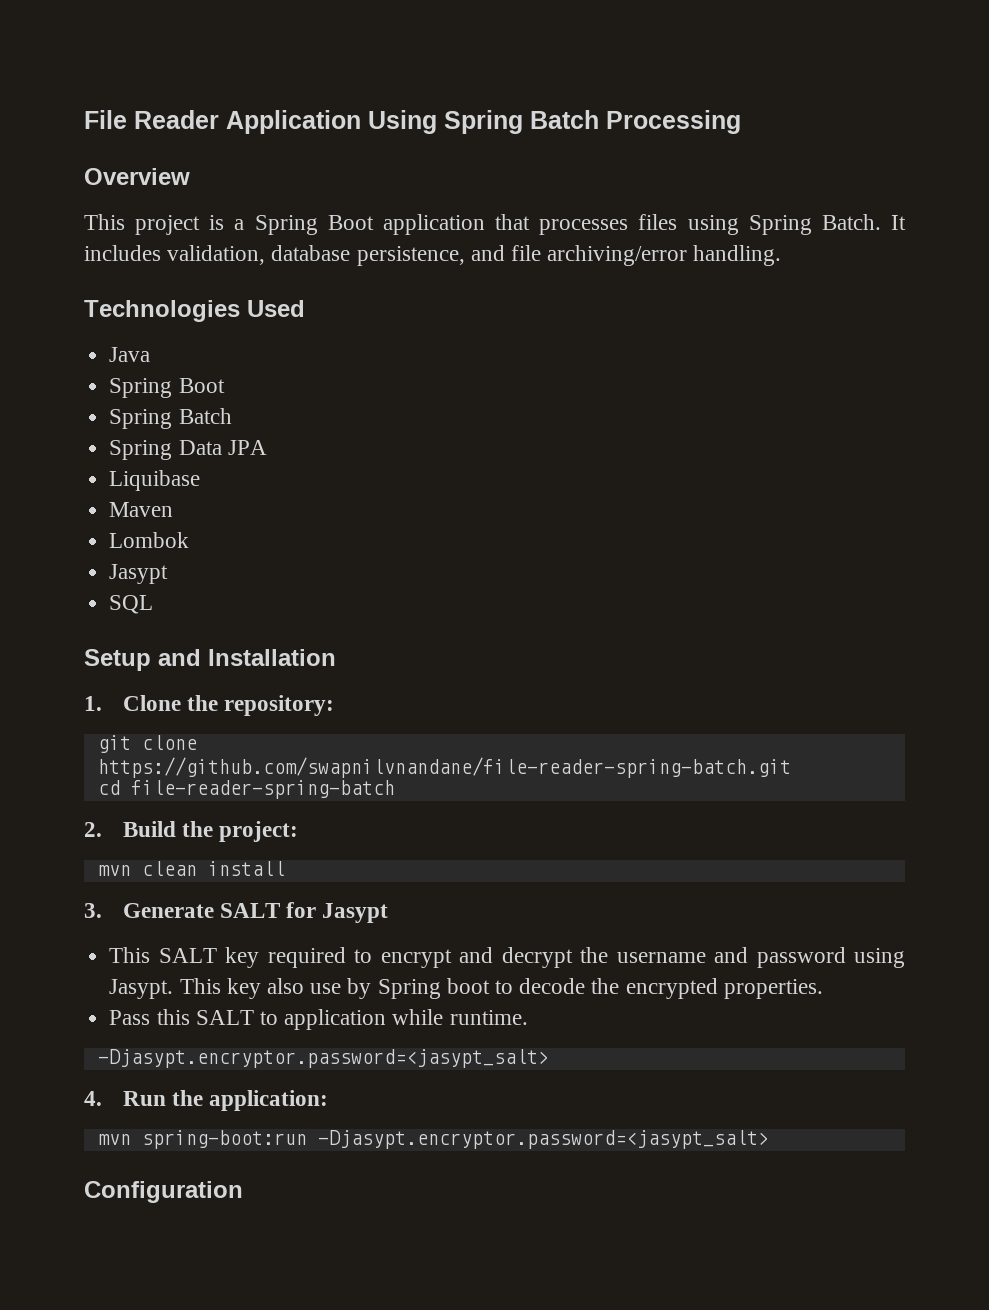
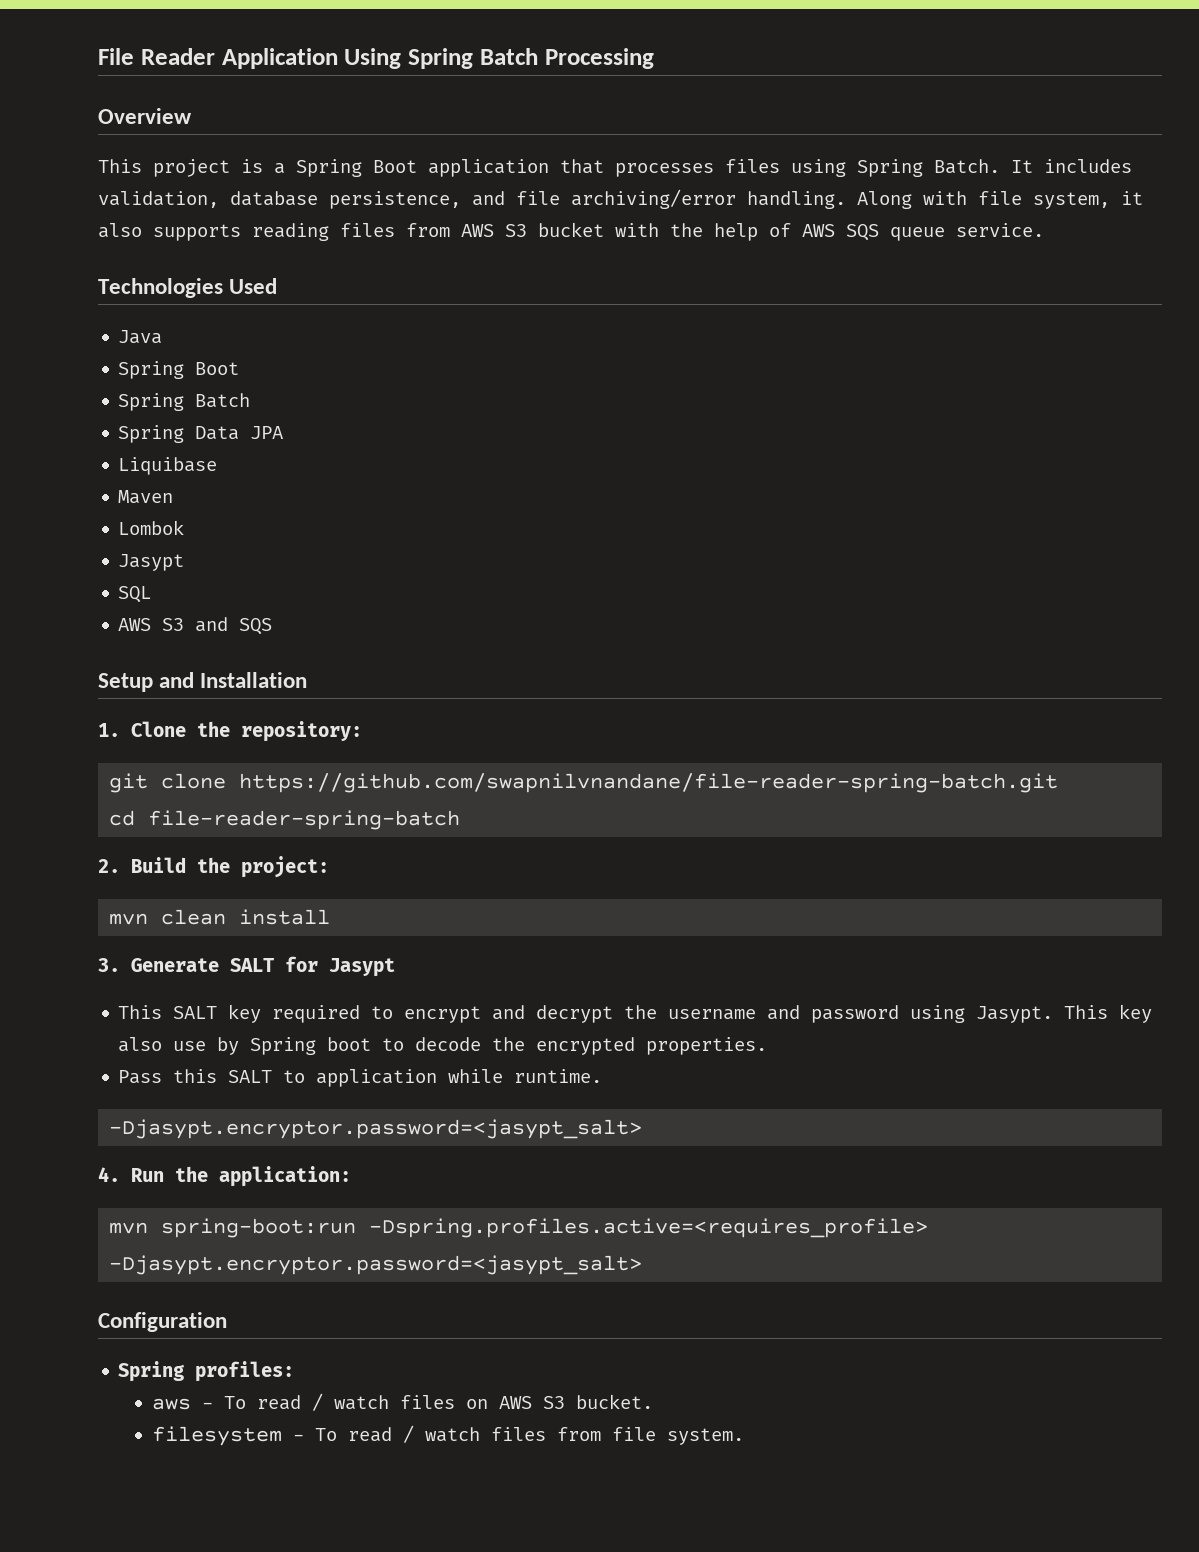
+ Along with file system, it also supports reading files from AWS S3 bucket with the help of AWS SQS queue service.
+ AWS S3 and SQS
- mvn spring-boot:run -Djasypt.encryptor.password=<jasypt_salt>
+ mvn spring-boot:run -Dspring.profiles.active=<requires_profile> -Djasypt.encryptor.password=<jasypt_salt>
+ Spring profiles:
+ aws - To read / watch files on AWS S3 bucket.
+ filesystem - To read / watch files from file system.

